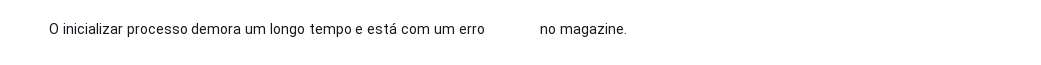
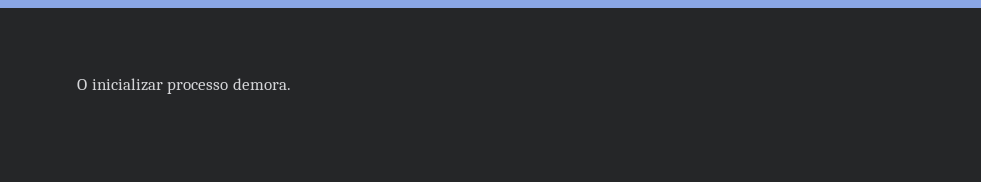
- O inicializar processo demora um longo tempo e está com um erro no magazine.
+ O inicializar processo demora.

